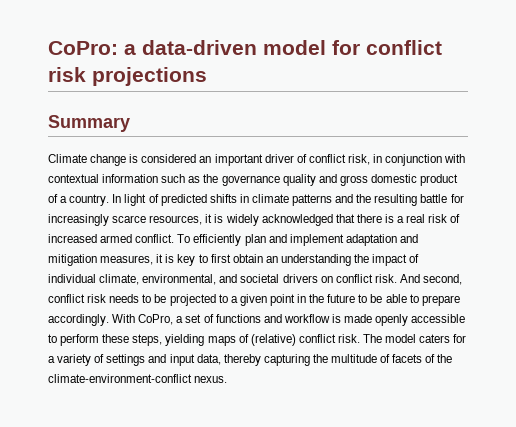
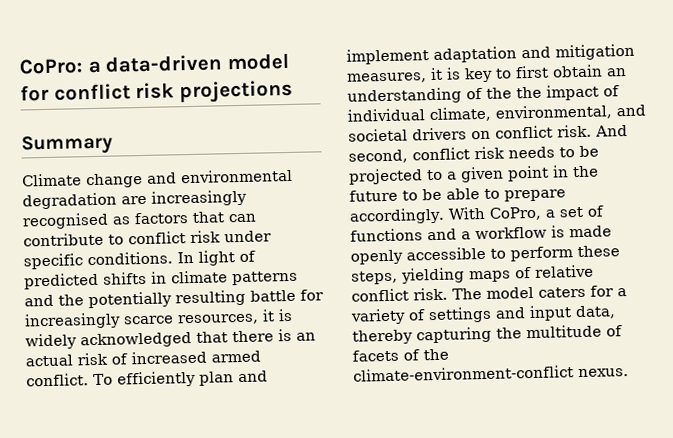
- Climate change is considered an important driver of conflict risk, in conjunction with contextual information such as the governance quality and gross domestic product of a country.
+ Climate change and environmental degradation are increasingly recognised as factors that can contribute to conflict risk under specific conditions.
- In light of predicted shifts in climate patterns and the resulting battle for increasingly scarce resources, it is widely acknowledged that there is a real risk of increased armed conflict.
+ In light of predicted shifts in climate patterns and the potentially resulting battle for increasingly scarce resources, it is widely acknowledged that there is an actual risk of increased armed conflict.
- To efficiently plan and implement adaptation and mitigation measures, it is key to first obtain an understanding the impact of individual climate, environmental, and societal drivers on conflict risk.
+ To efficiently plan and implement adaptation and mitigation measures, it is key to first obtain an understanding of the the impact of individual climate, environmental, and societal drivers on conflict risk.
- With CoPro, a set of functions and workflow is made openly accessible to perform these steps, yielding maps of (relative) conflict risk.
+ With CoPro, a set of functions and a workflow is made openly accessible to perform these steps, yielding maps of relative conflict risk.

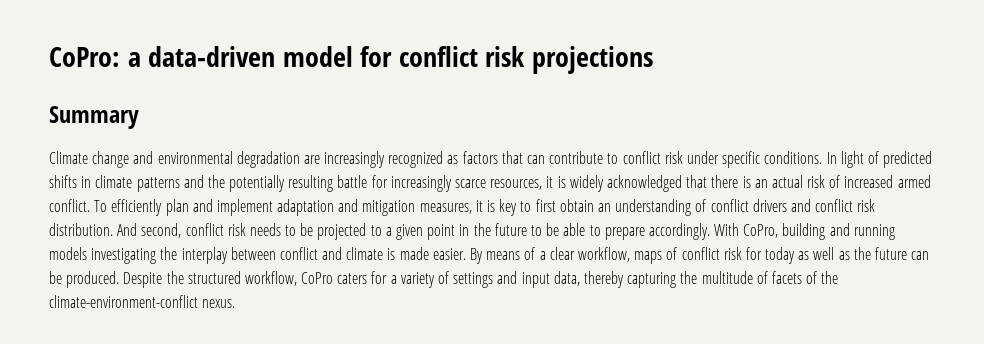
- Climate change and environmental degradation are increasingly recognised as factors that can contribute to conflict risk under specific conditions.
+ Climate change and environmental degradation are increasingly recognized as factors that can contribute to conflict risk under specific conditions.
- To efficiently plan and implement adaptation and mitigation measures, it is key to first obtain an understanding of the the impact of individual climate, environmental, and societal drivers on conflict risk.
+ To efficiently plan and implement adaptation and mitigation measures, it is key to first obtain an understanding of conflict drivers and conflict risk distribution.
- With CoPro, a set of functions and a workflow is made openly accessible to perform these steps, yielding maps of relative conflict risk. The model caters for a variety of settings and input data, thereby capturing the multitude of facets of the climate-environment-conflict nexus.
+ With CoPro, building and running models investigating the interplay between conflict and climate is made easier. By means of a clear workflow, maps of conflict risk for today as well as the future can be produced. Despite the structured workflow, CoPro caters for a variety of settings and input data, thereby capturing the multitude of facets of the climate-environment-conflict nexus.

